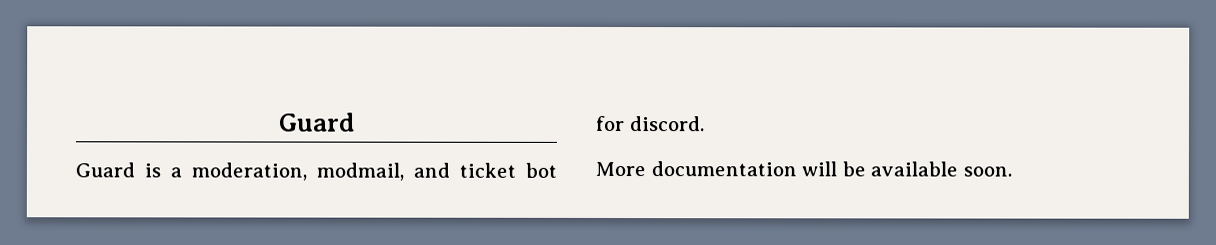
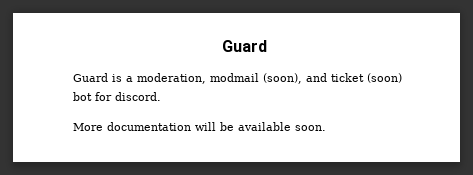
- Guard is a moderation, modmail, and ticket bot for discord.
+ Guard is a moderation, modmail (soon), and ticket (soon) bot for discord.

